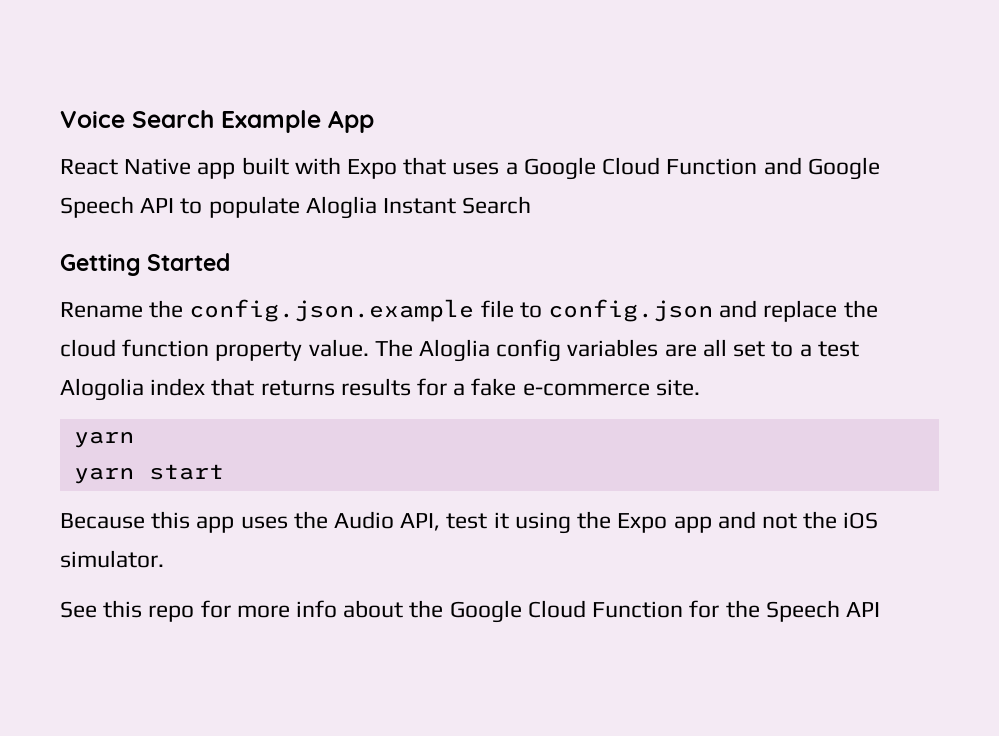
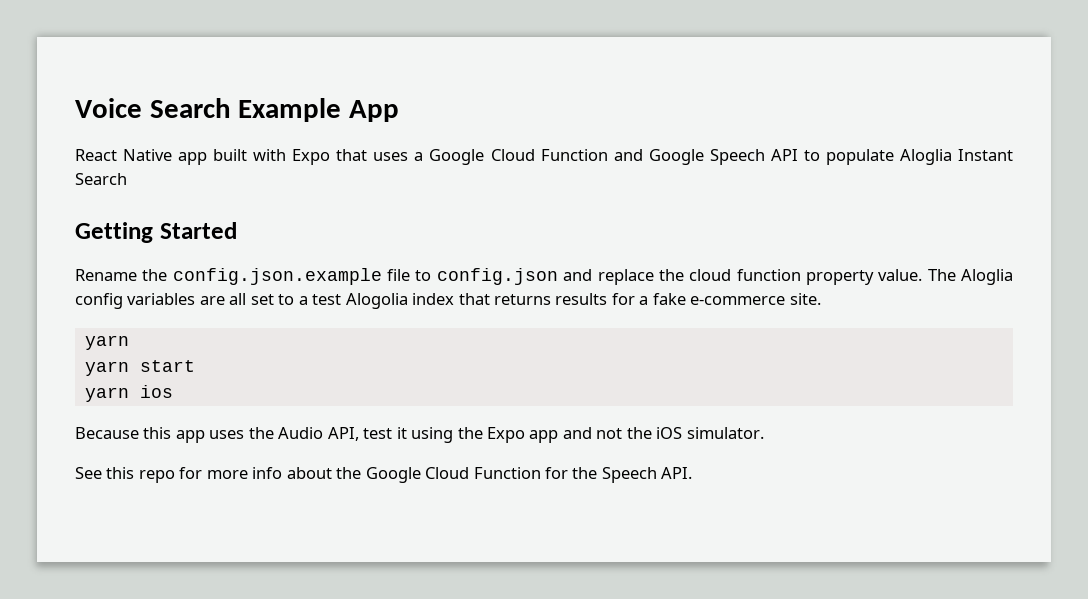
+ yarn ios
- See this repo for more info about the Google Cloud Function for the Speech API
+ See this repo for more info about the Google Cloud Function for the Speech API.

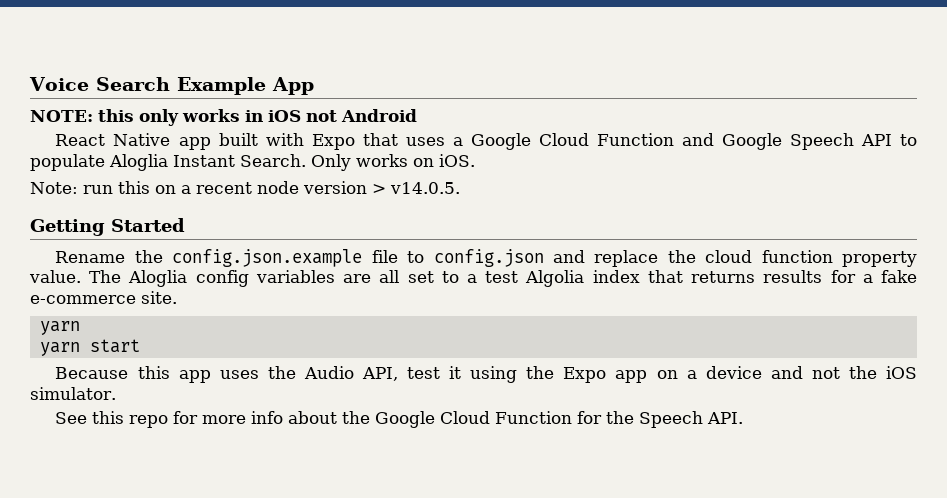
+ NOTE: this only works in iOS not Android
- React Native app built with Expo that uses a Google Cloud Function and Google Speech API to populate Aloglia Instant Search
+ React Native app built with Expo that uses a Google Cloud Function and Google Speech API to populate Aloglia Instant Search. Only works on iOS.
+ Note: run this on a recent node version > v14.0.5.
- The Aloglia config variables are all set to a test Alogolia index that returns results for a fake e-commerce site.
+ The Aloglia config variables are all set to a test Algolia index that returns results for a fake e-commerce site.
- yarn ios
- Because this app uses the Audio API, test it using the Expo app and not the iOS simulator.
+ Because this app uses the Audio API, test it using the Expo app on a device and not the iOS simulator.

